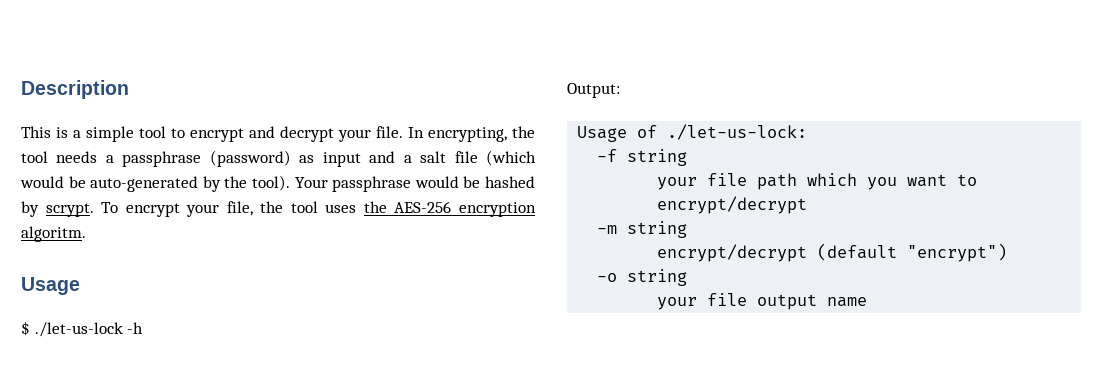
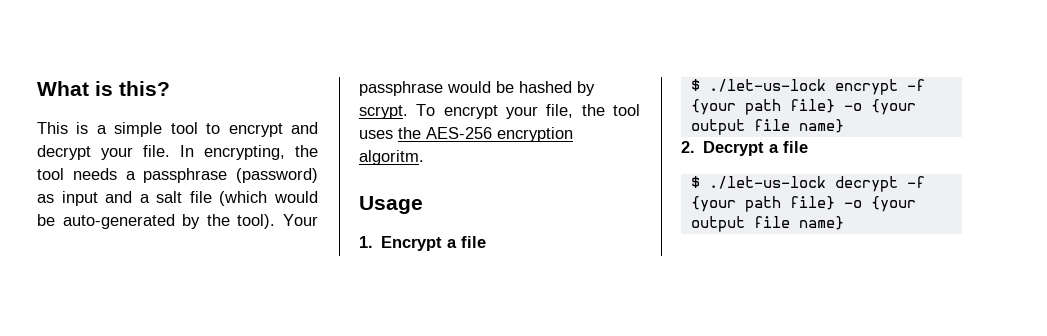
- Description
+ What is this?
- $ ./let-us-lock -h
- Output:
- Usage of ./let-us-lock:
- -f string
- your file path which you want to encrypt/decrypt
- -m string
- encrypt/decrypt (default "encrypt")
- -o string
- your file output name
+ 1. Encrypt a file
+ $ ./let-us-lock encrypt -f {your path file} -o {your output file name}
+ 2. Decrypt a file
+ $ ./let-us-lock decrypt -f {your path file} -o {your output file name}

